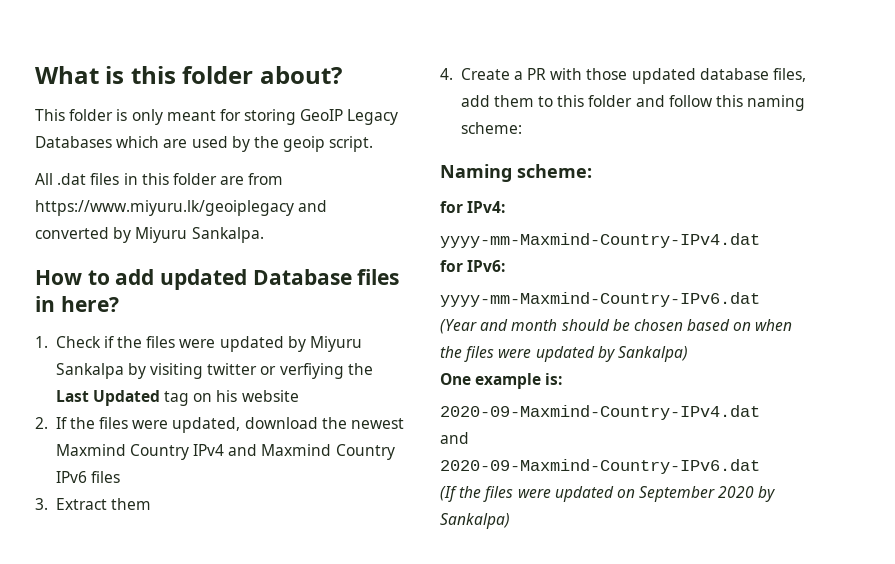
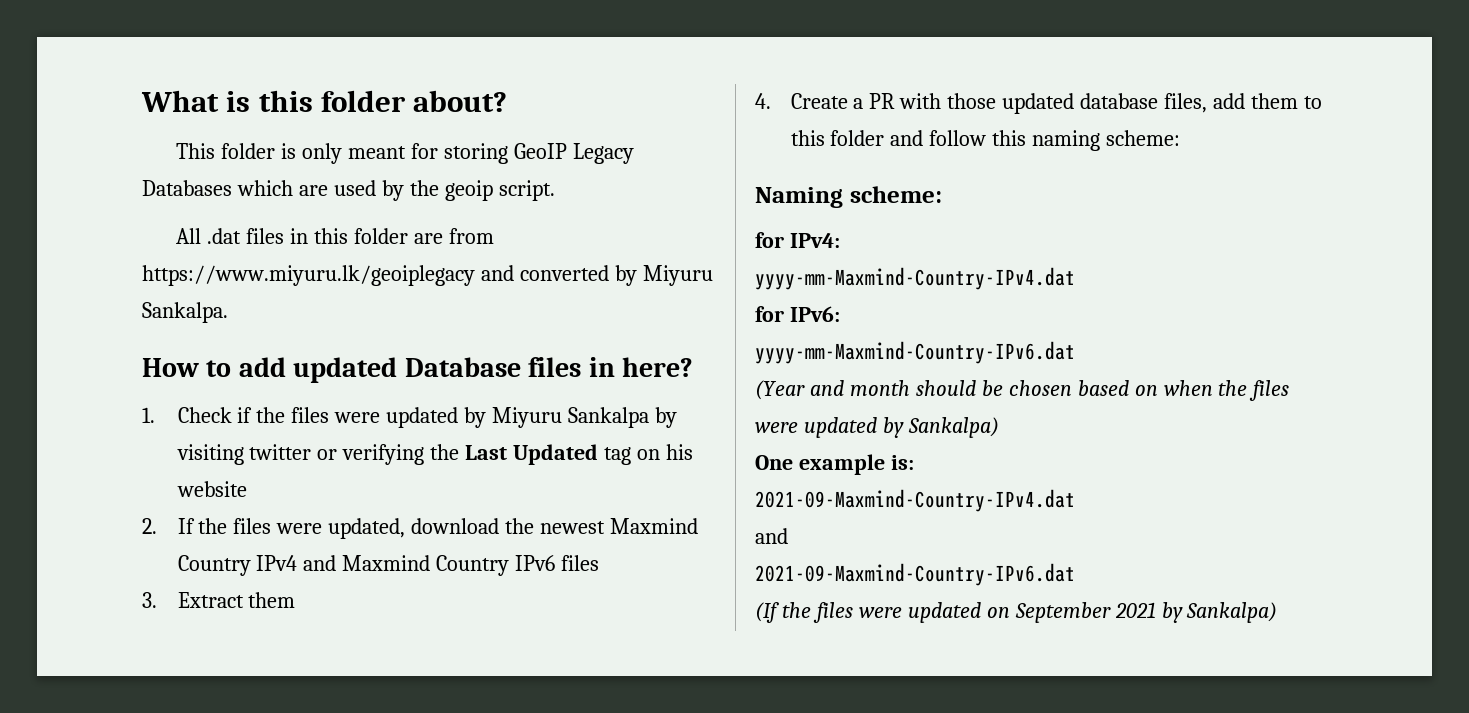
- 1. Check if the files were updated by Miyuru Sankalpa by visiting twitter or verfiying the Last Updated tag on his website
+ 1. Check if the files were updated by Miyuru Sankalpa by visiting twitter or verifying the Last Updated tag on his website
- 2020-09-Maxmind-Country-IPv4.dat
+ 2021-09-Maxmind-Country-IPv4.dat
- 2020-09-Maxmind-Country-IPv6.dat
+ 2021-09-Maxmind-Country-IPv6.dat
- (If the files were updated on September 2020 by Sankalpa)
+ (If the files were updated on September 2021 by Sankalpa)

